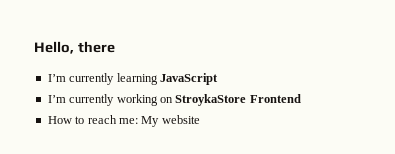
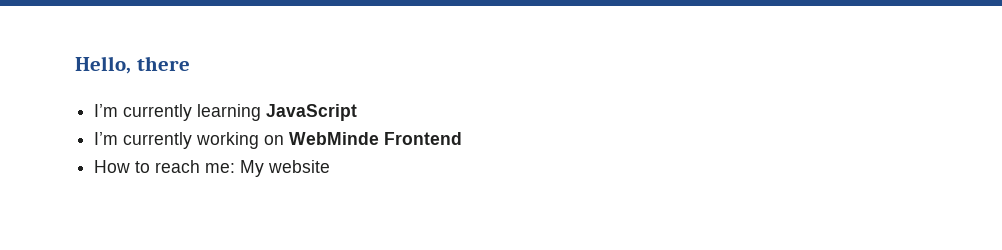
- I’m currently working on StroykaStore Frontend
+ I’m currently working on WebMinde Frontend

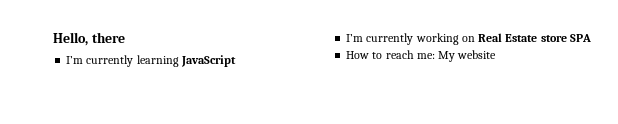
- I’m currently working on WebMinde Frontend
+ I’m currently working on Real Estate store SPA

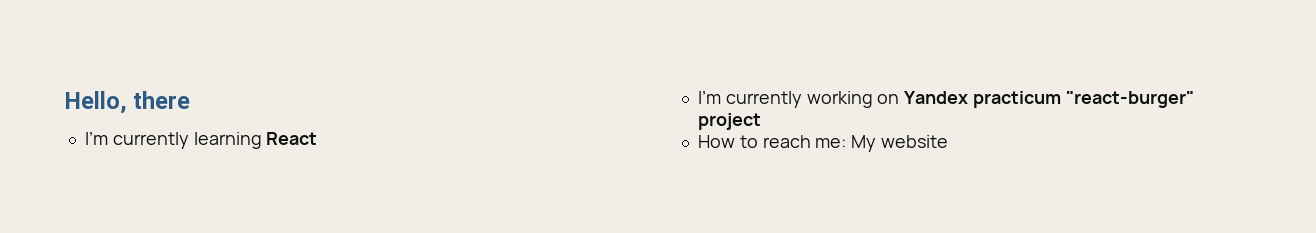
- I’m currently learning JavaScript
+ I’m currently learning React
- I’m currently working on Real Estate store SPA
+ I’m currently working on Yandex practicum "react-burger" project

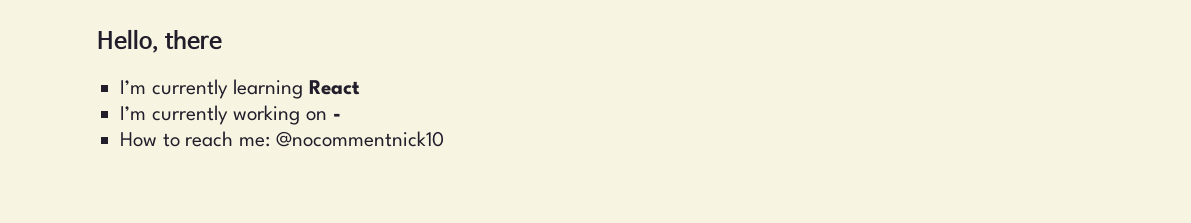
- I’m currently working on Yandex practicum "react-burger" project
+ I’m currently working on -
- How to reach me: My website
+ How to reach me: @nocommentnick10

